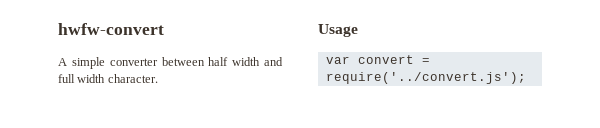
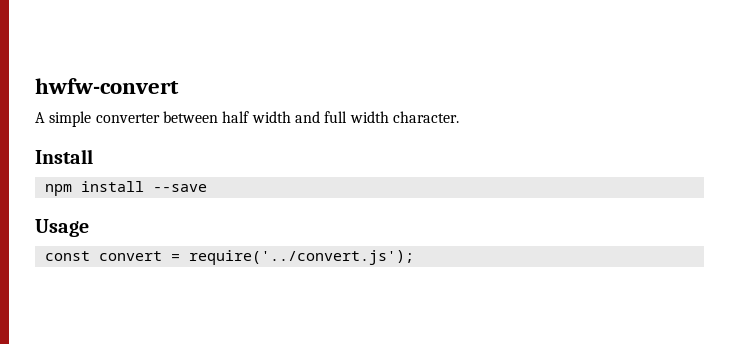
+ Install
+ npm install --save
- var convert = require('../convert.js');
+ const convert = require('../convert.js');

